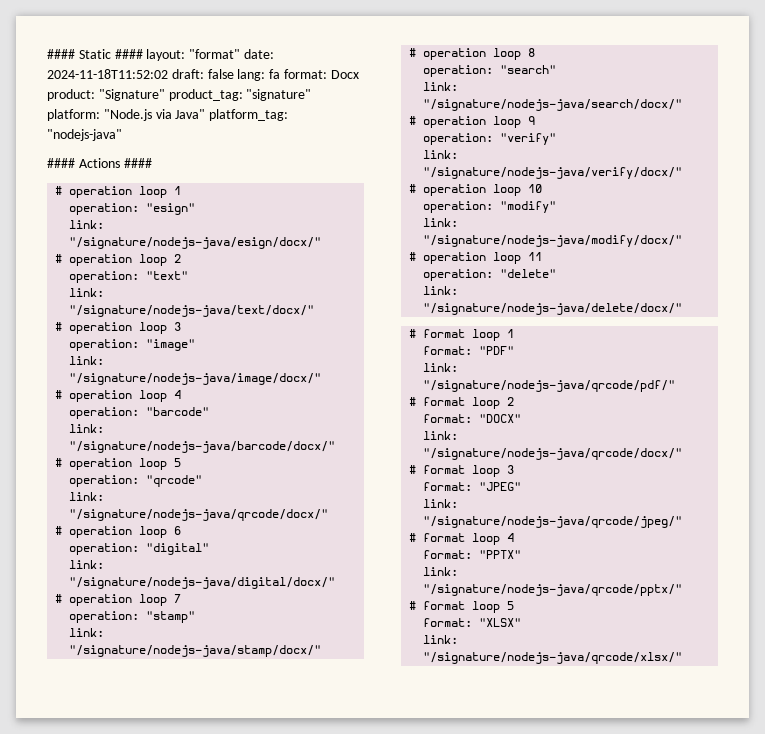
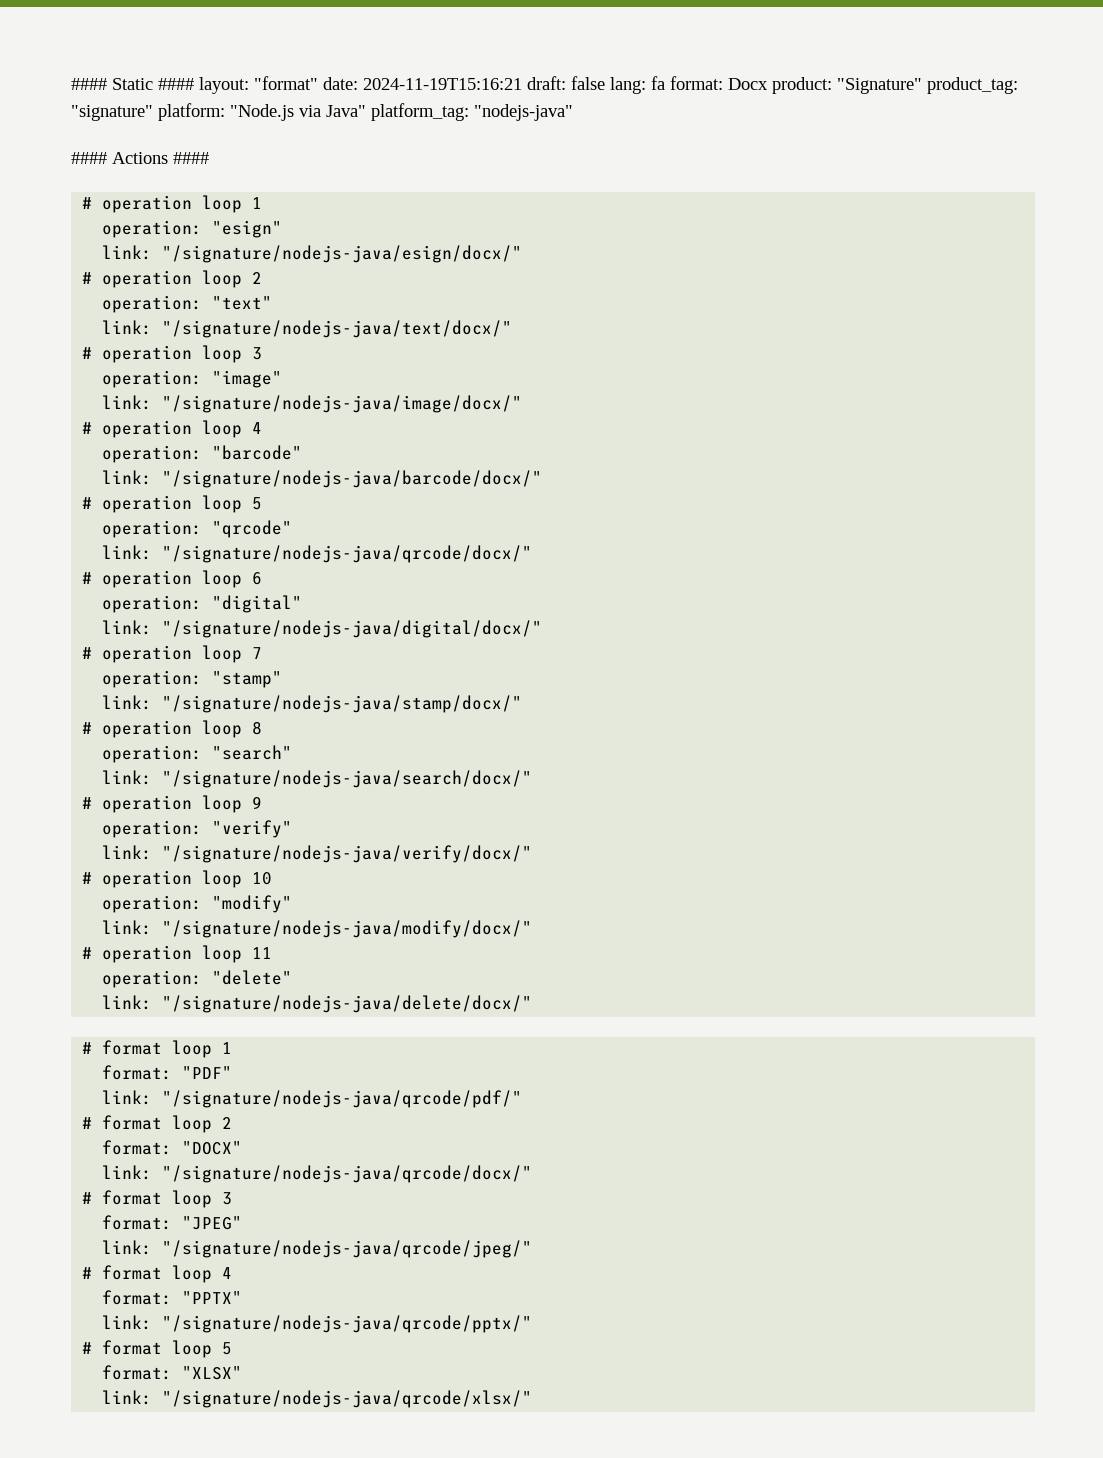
- #### Static #### layout: "format" date: 2024-11-18T11:52:02 draft: false lang: fa format: Docx product: "Signature" product_tag: "signature" platform: "Node.js via Java" platform_tag: "nodejs-java"
+ #### Static #### layout: "format" date: 2024-11-19T15:16:21 draft: false lang: fa format: Docx product: "Signature" product_tag: "signature" platform: "Node.js via Java" platform_tag: "nodejs-java"

